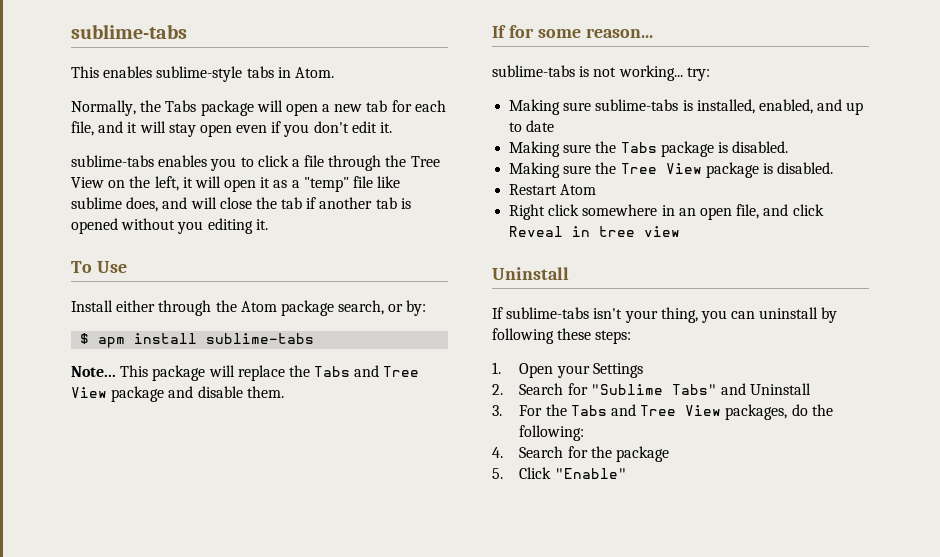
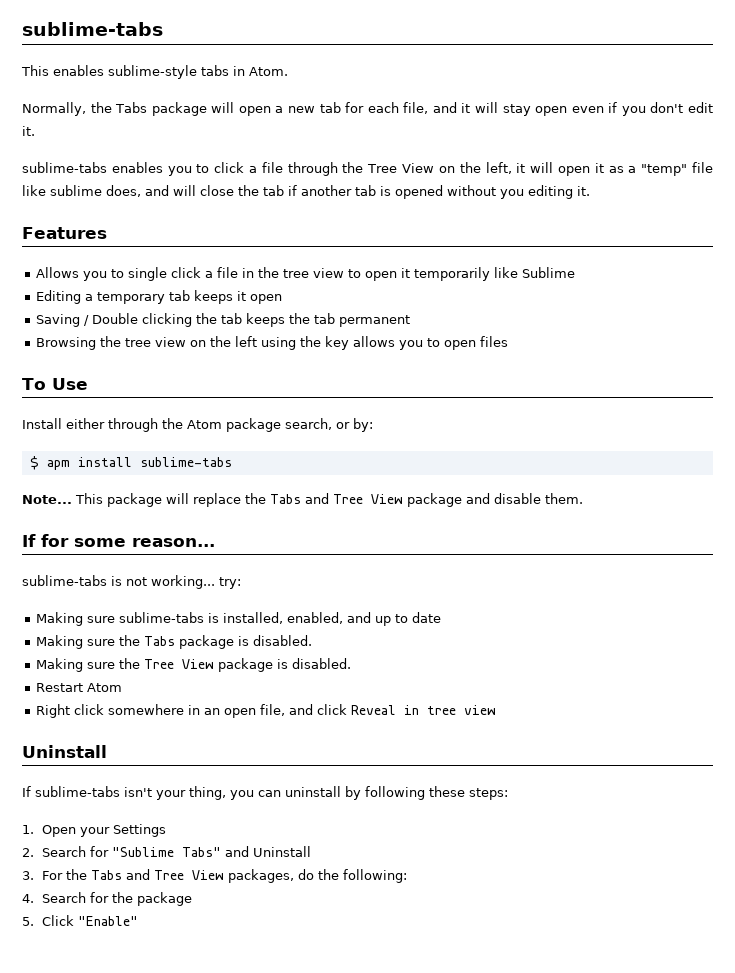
+ Features
+ Allows you to single click a file in the tree view to open it temporarily like Sublime
+ Editing a temporary tab keeps it open
+ Saving / Double clicking the tab keeps the tab permanent
+ Browsing the tree view on the left using the key allows you to open files

